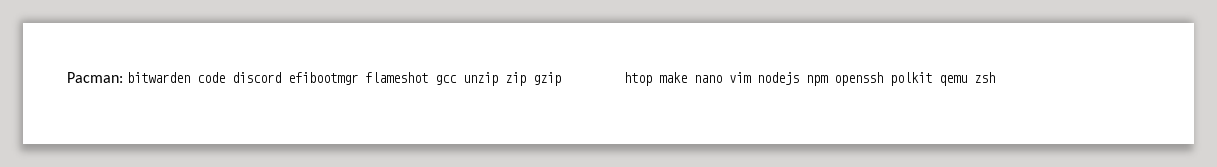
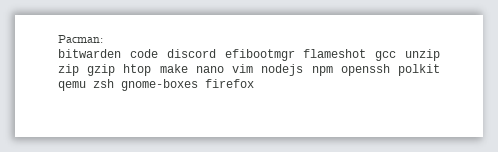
- Pacman: bitwarden code discord efibootmgr flameshot gcc unzip zip gzip htop make nano vim nodejs npm openssh polkit qemu zsh
+ Pacman:
+ bitwarden code discord efibootmgr flameshot gcc unzip zip gzip htop make nano vim nodejs npm openssh polkit qemu zsh gnome-boxes firefox

